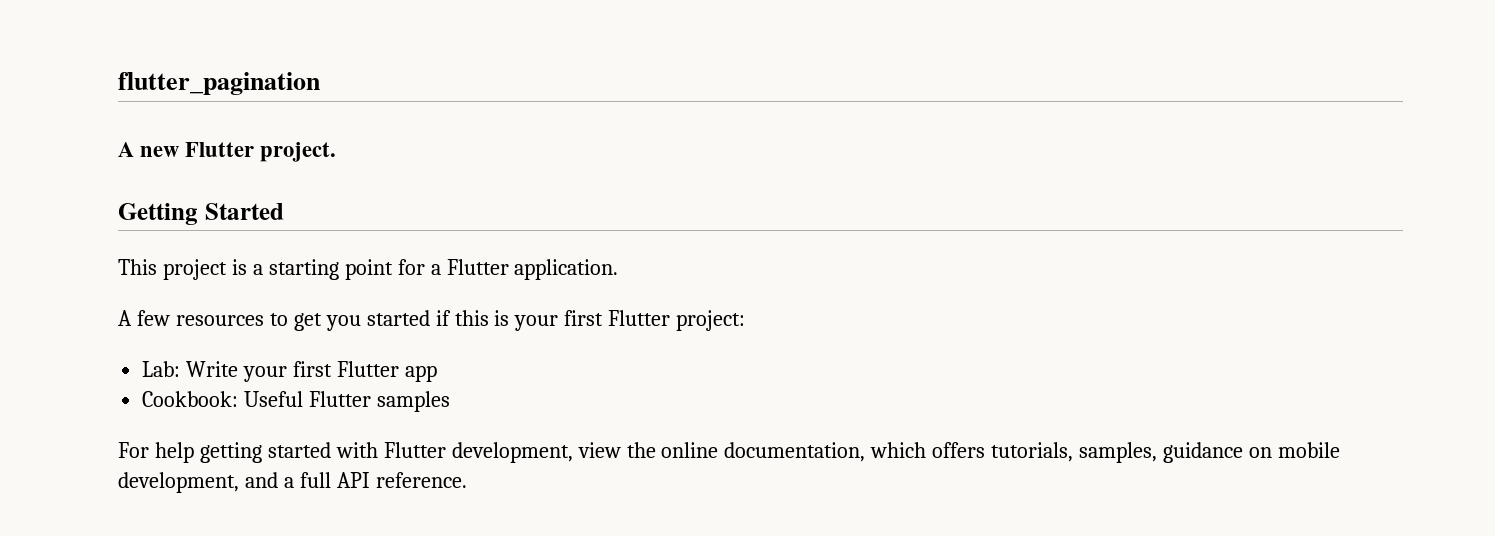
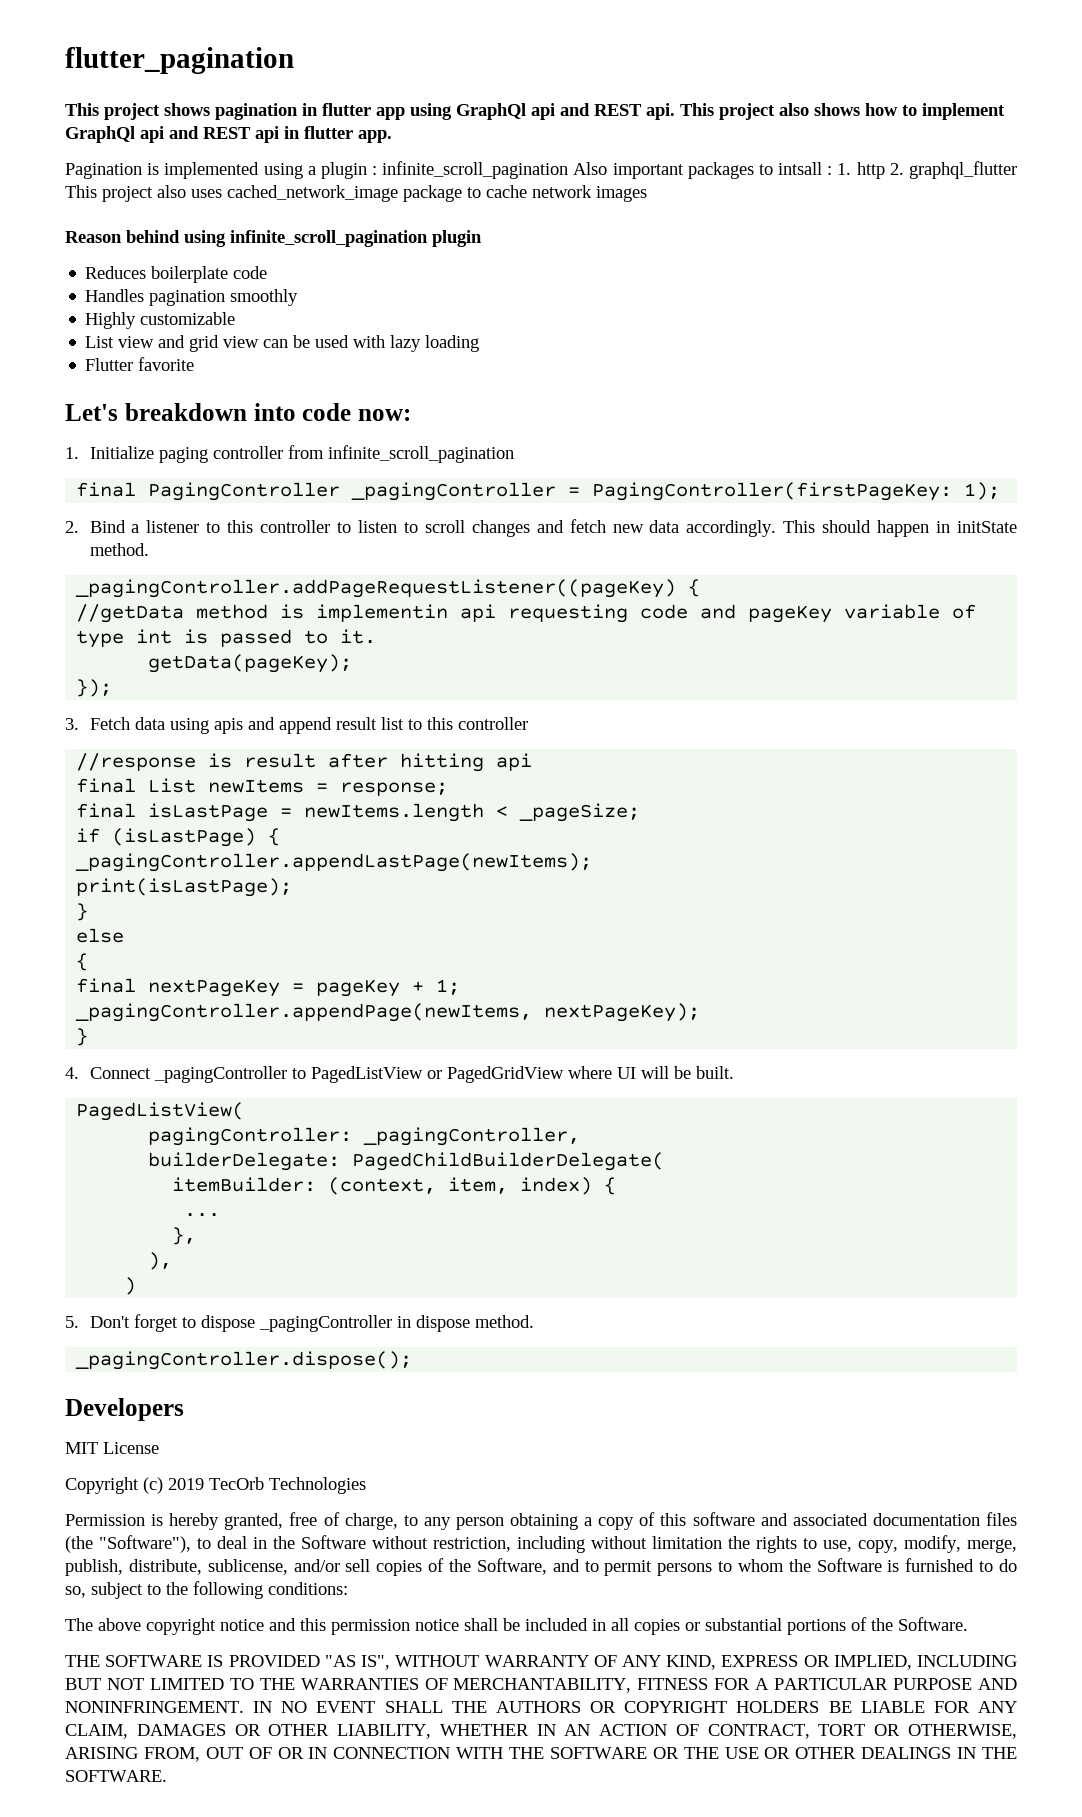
- A new Flutter project.
- Getting Started
- This project is a starting point for a Flutter application.
- A few resources to get you started if this is your first Flutter project:
- Lab: Write your first Flutter app
- Cookbook: Useful Flutter samples
- For help getting started with Flutter development, view the online documentation, which offers tutorials, samples, guidance on mobile development, and a full API reference.
+ This project shows pagination in flutter app using GraphQl api and REST api. This project also shows how to implement GraphQl api and REST api in flutter app.
+ Pagination is implemented using a plugin : infinite_scroll_pagination Also important packages to intsall : 1. http 2. graphql_flutter This project also uses cached_network_image package to cache network images
+ Reason behind using infinite_scroll_pagination plugin
+ Reduces boilerplate code
+ Handles pagination smoothly
+ Highly customizable
+ List view and grid view can be used with lazy loading
+ Flutter favorite
+ Let's breakdown into code now:
+ 1. Initialize paging controller from infinite_scroll_pagination
+ final PagingController _pagingController = PagingController(firstPageKey: 1);
+ 2. Bind a listener to this controller to listen to scroll changes and fetch new data accordingly. This should happen in initState method.
+ _pagingController.addPageRequestListener((pageKey) {
+ //getData method is implementin api requesting code and pageKey variable of type int is passed to it.
+ getData(pageKey);
+ });
+ 3. Fetch data using apis and append result list to this controller
+ //response is result after hitting api
+ final List newItems = response;
+ final isLastPage = newItems.length < _pageSize;
+ if (isLastPage) {
+ _pagingController.appendLastPage(newItems);
+ print(isLastPage);
+ }
+ else
+ {
+ final nextPageKey = pageKey + 1;
+ _pagingController.appendPage(newItems, nextPageKey);
+ }
+ 4. Connect _pagingController to PagedListView or PagedGridView where UI will be built.
+ PagedListView(
+ pagingController: _pagingController,
+ builderDelegate: PagedChildBuilderDelegate(
+ itemBuilder: (context, item, index) {
+ ...
+ },
+ ),
+ )
+ 5. Don't forget to dispose _pagingController in dispose method.
+ _pagingController.dispose();
+ Developers
+ MIT License
+ Copyright (c) 2019 TecOrb Technologies
+ Permission is hereby granted, free of charge, to any person obtaining a copy of this software and associated documentation files (the "Software"), to deal in the Software without restriction, including without limitation the rights to use, copy, modify, merge, publish, distribute, sublicense, and/or sell copies of the Software, and to permit persons to whom the Software is furnished to do so, subject to the following conditions:
+ The above copyright notice and this permission notice shall be included in all copies or substantial portions of the Software.
+ THE SOFTWARE IS PROVIDED "AS IS", WITHOUT WARRANTY OF ANY KIND, EXPRESS OR IMPLIED, INCLUDING BUT NOT LIMITED TO THE WARRANTIES OF MERCHANTABILITY, FITNESS FOR A PARTICULAR PURPOSE AND NONINFRINGEMENT. IN NO EVENT SHALL THE AUTHORS OR COPYRIGHT HOLDERS BE LIABLE FOR ANY CLAIM, DAMAGES OR OTHER LIABILITY, WHETHER IN AN ACTION OF CONTRACT, TORT OR OTHERWISE, ARISING FROM, OUT OF OR IN CONNECTION WITH THE SOFTWARE OR THE USE OR OTHER DEALINGS IN THE SOFTWARE.

